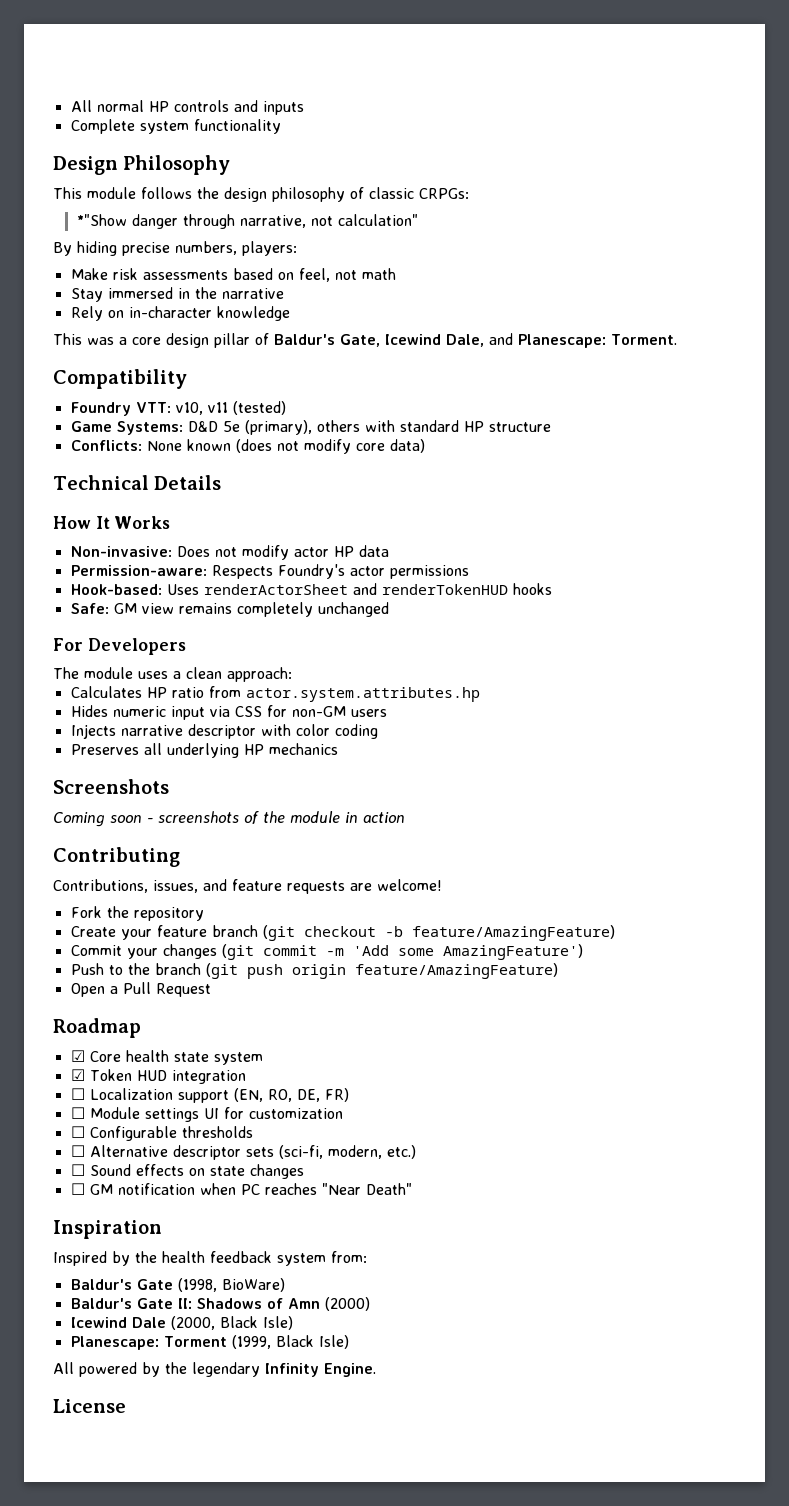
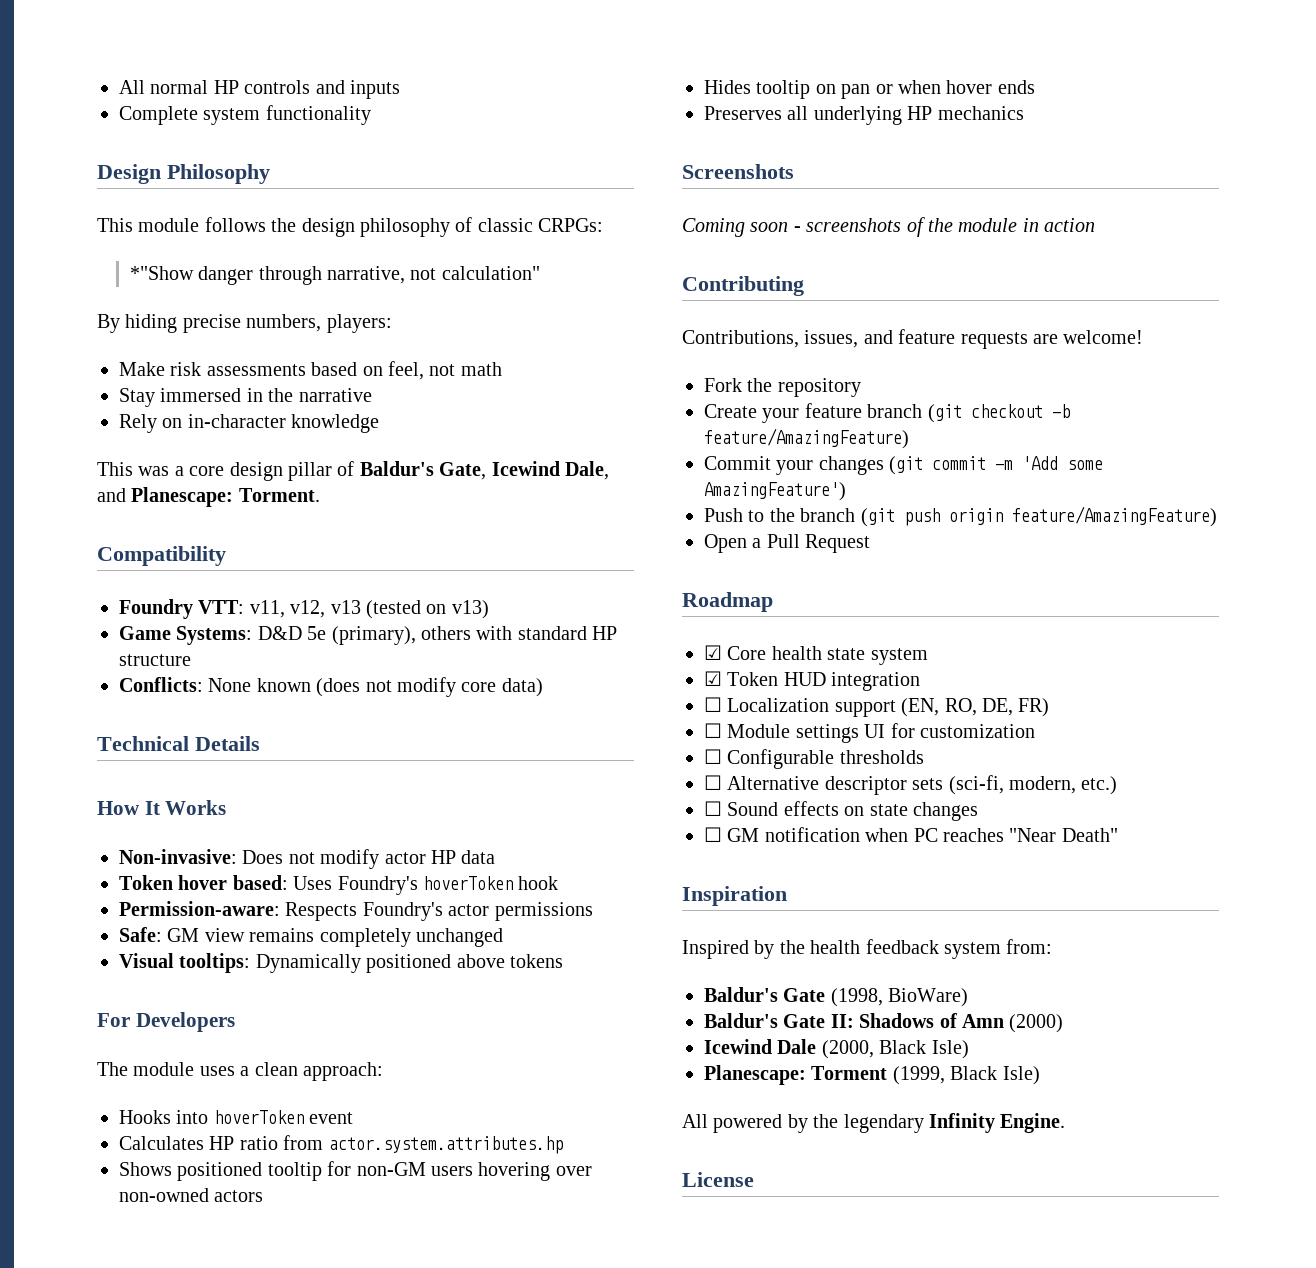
- Foundry VTT: v10, v11 (tested)
+ Foundry VTT: v11, v12, v13 (tested on v13)
+ Token hover based: Uses Foundry's hoverToken hook
- Hook-based: Uses renderActorSheet and renderTokenHUD hooks
+ Visual tooltips: Dynamically positioned above tokens
+ Hooks into hoverToken event
- Hides numeric input via CSS for non-GM users
- Injects narrative descriptor with color coding
+ Shows positioned tooltip for non-GM users hovering over non-owned actors
+ Hides tooltip on pan or when hover ends

